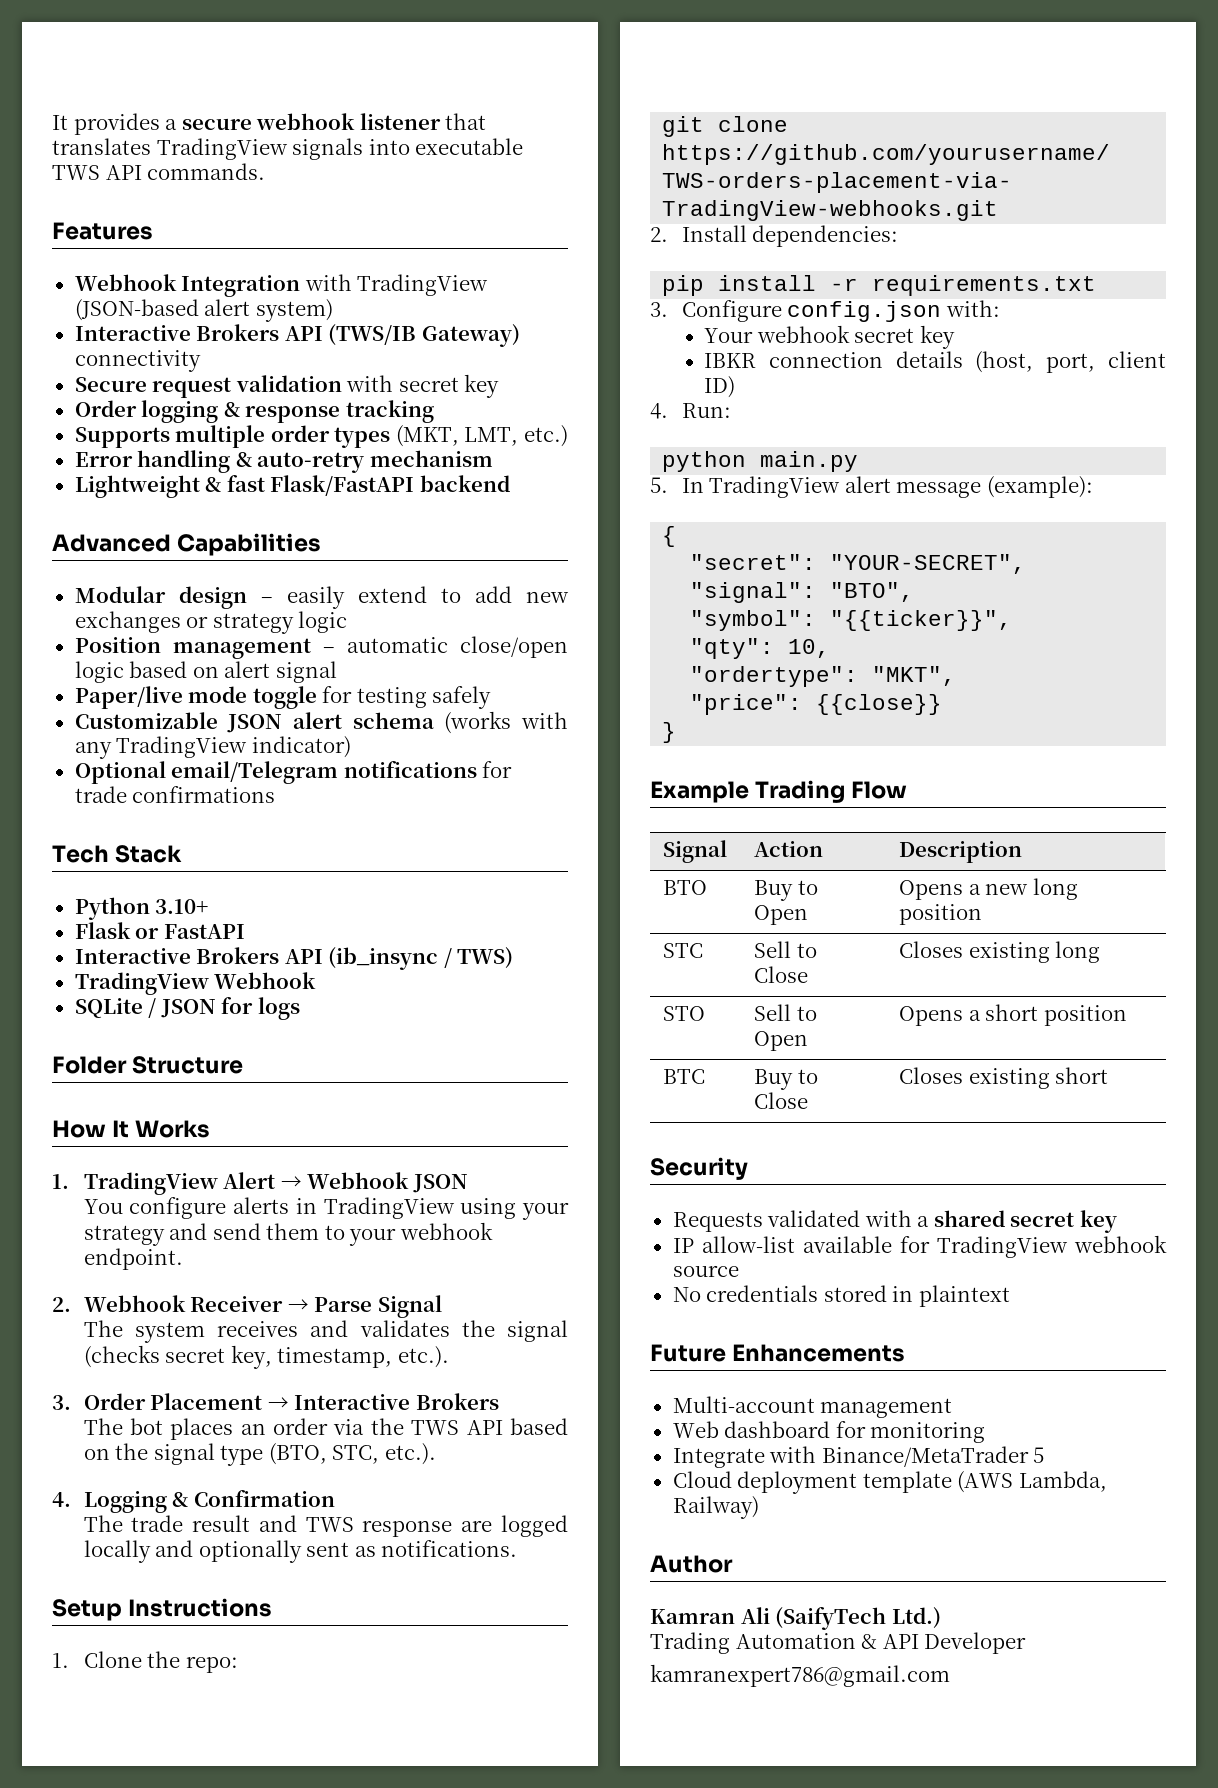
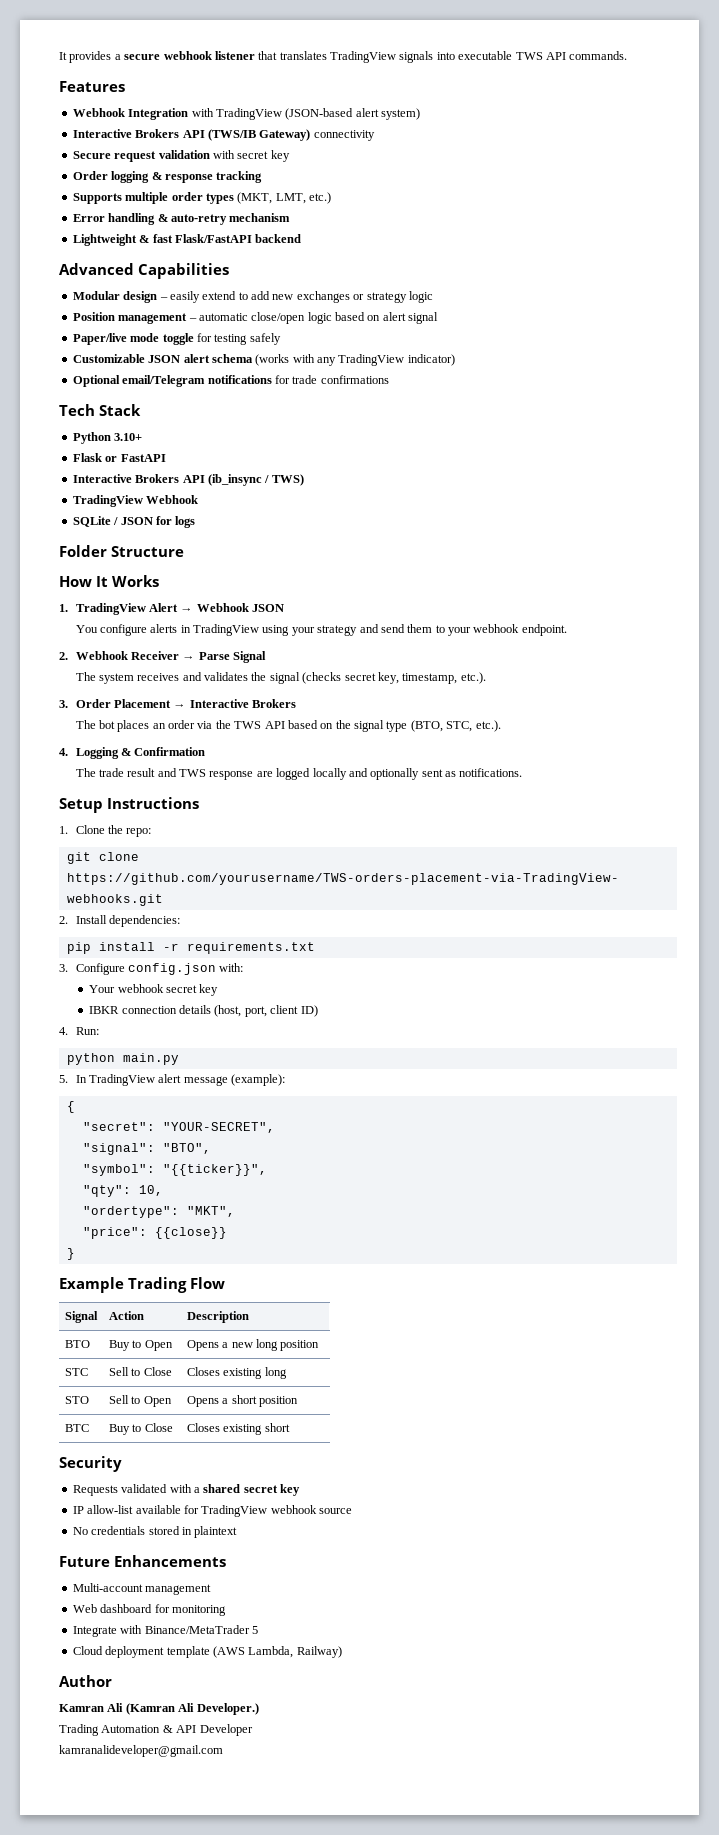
- Kamran Ali (SaifyTech Ltd.)
+ Kamran Ali (Kamran Ali Developer.)
- kamranexpert786@gmail.com
+ kamranalideveloper@gmail.com

